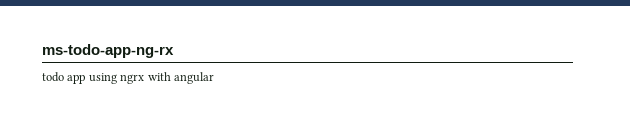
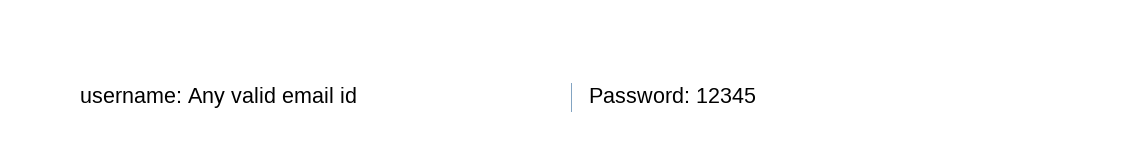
- ms-todo-app-ng-rx
- todo app using ngrx with angular
+ username: Any valid email id
+ Password: 12345

